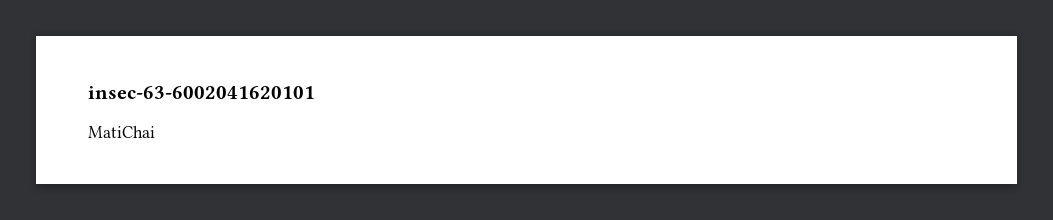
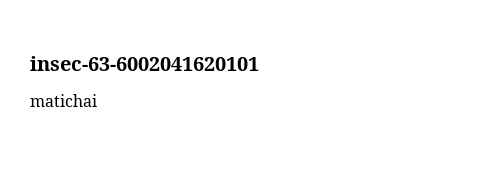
- MatiChai
+ matichai

